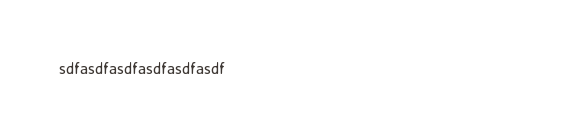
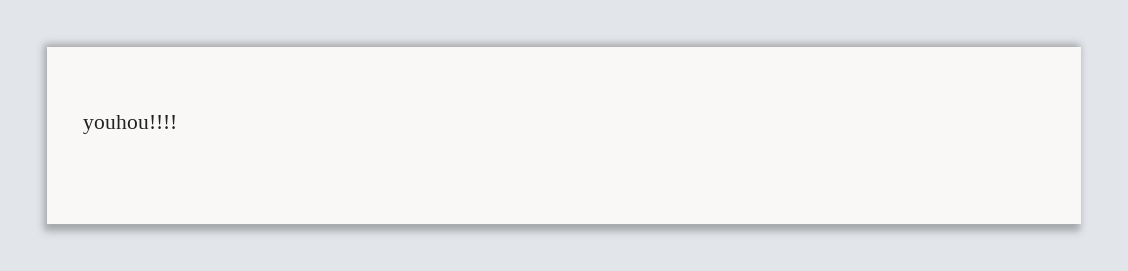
- sdfasdfasdfasdfasdfasdf
+ youhou!!!!

